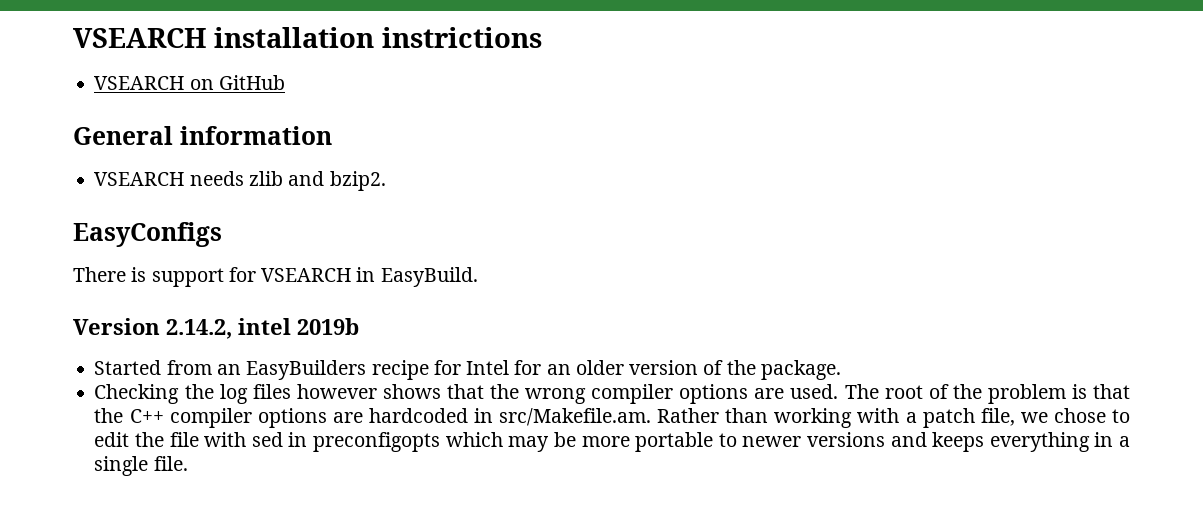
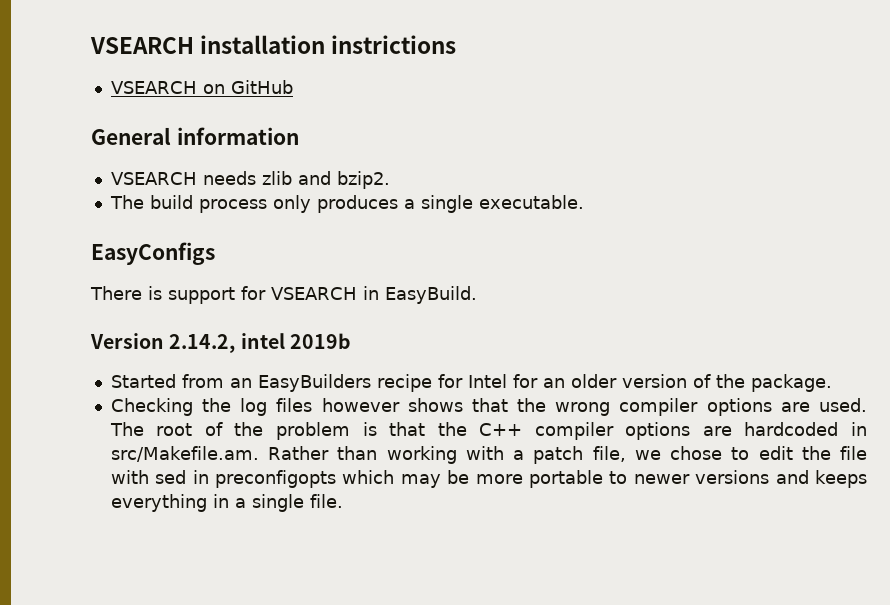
+ The build process only produces a single executable.

